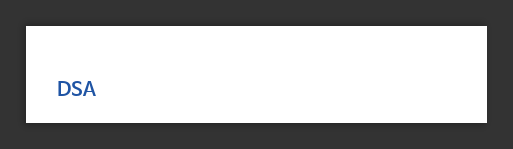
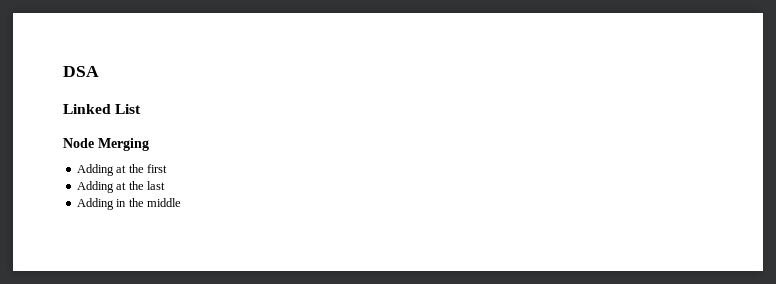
+ Linked List
+ Node Merging
+ Adding at the first
+ Adding at the last
+ Adding in the middle

